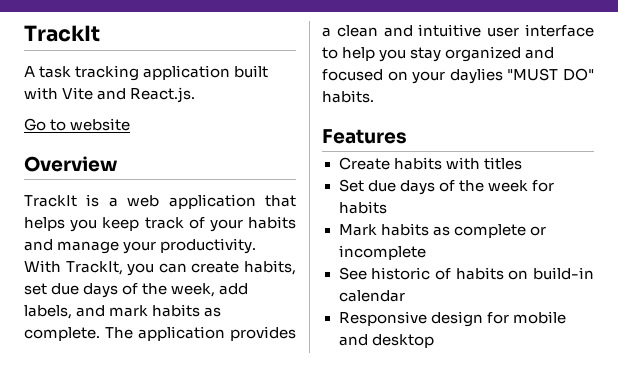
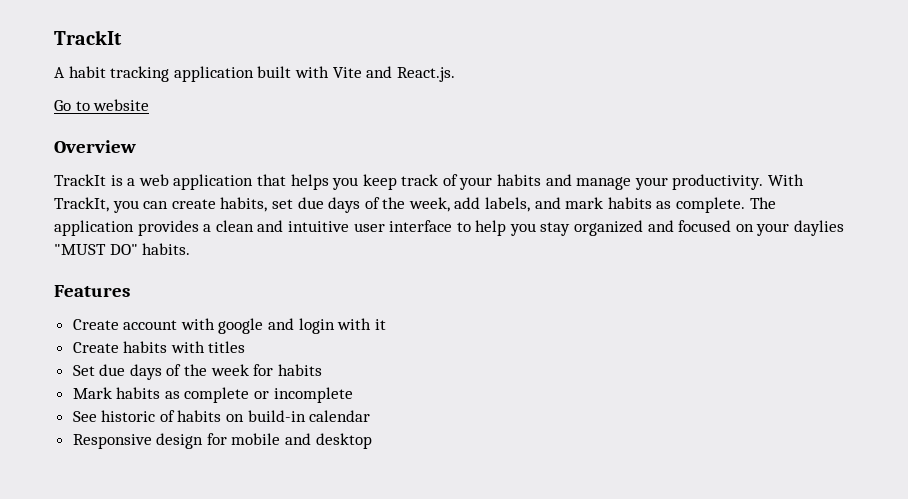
- A task tracking application built with Vite and React.js.
+ A habit tracking application built with Vite and React.js.
+ Create account with google and login with it

